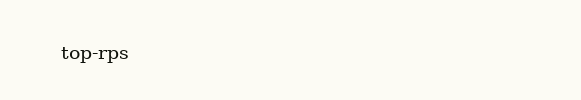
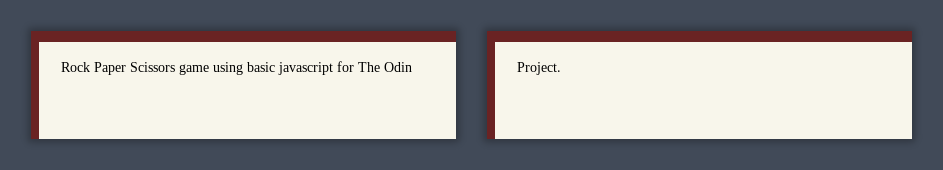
- top-rps
+ Rock Paper Scissors game using basic javascript for The Odin Project.

